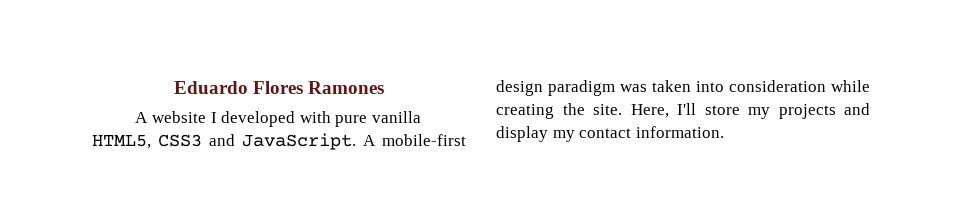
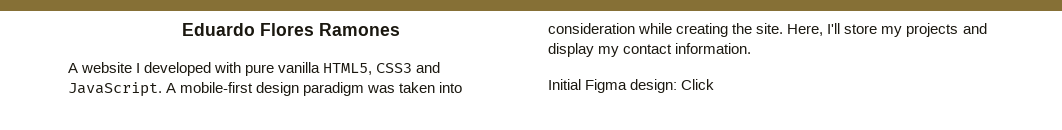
+ Initial Figma design: Click

